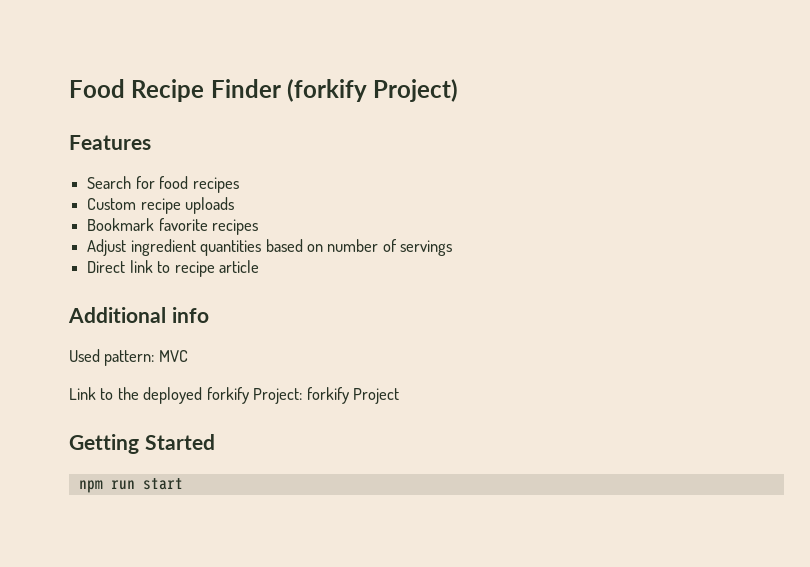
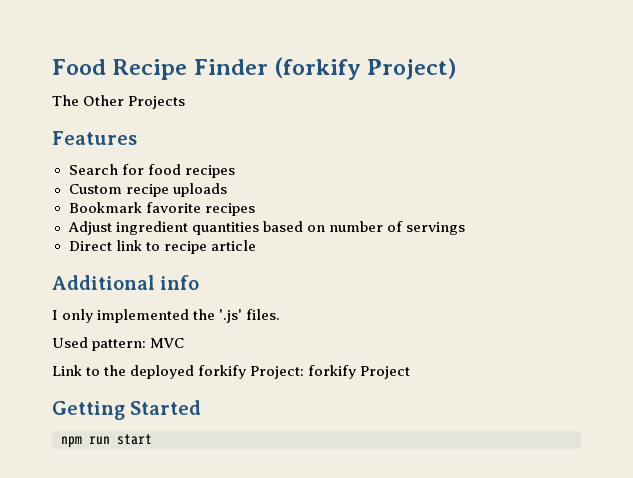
+ The Other Projects
+ I only implemented the '.js' files.

